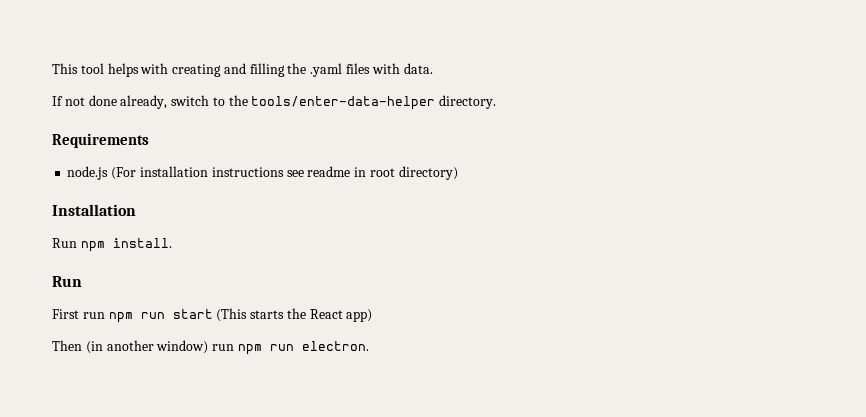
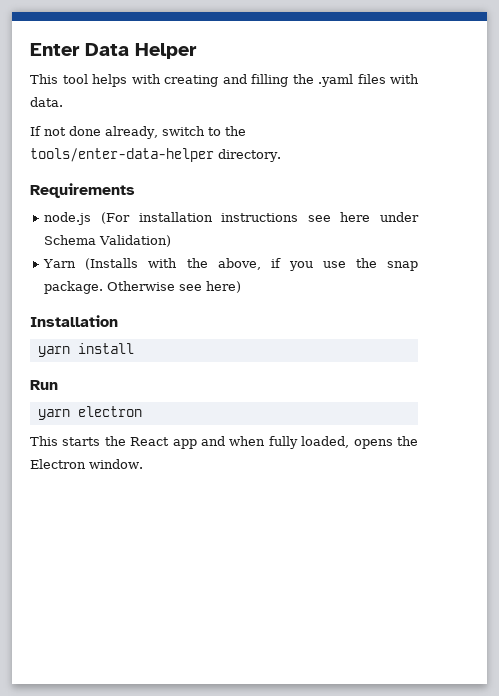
+ Enter Data Helper
- node.js (For installation instructions see readme in root directory)
+ node.js (For installation instructions see here under Schema Validation)
+ Yarn (Installs with the above, if you use the snap package. Otherwise see here)
  Installation
- Run npm install.
+ yarn install
  Run
- First run npm run start (This starts the React app)
- Then (in another window) run npm run electron.
+ yarn electron
+ This starts the React app and when fully loaded, opens the Electron window.

